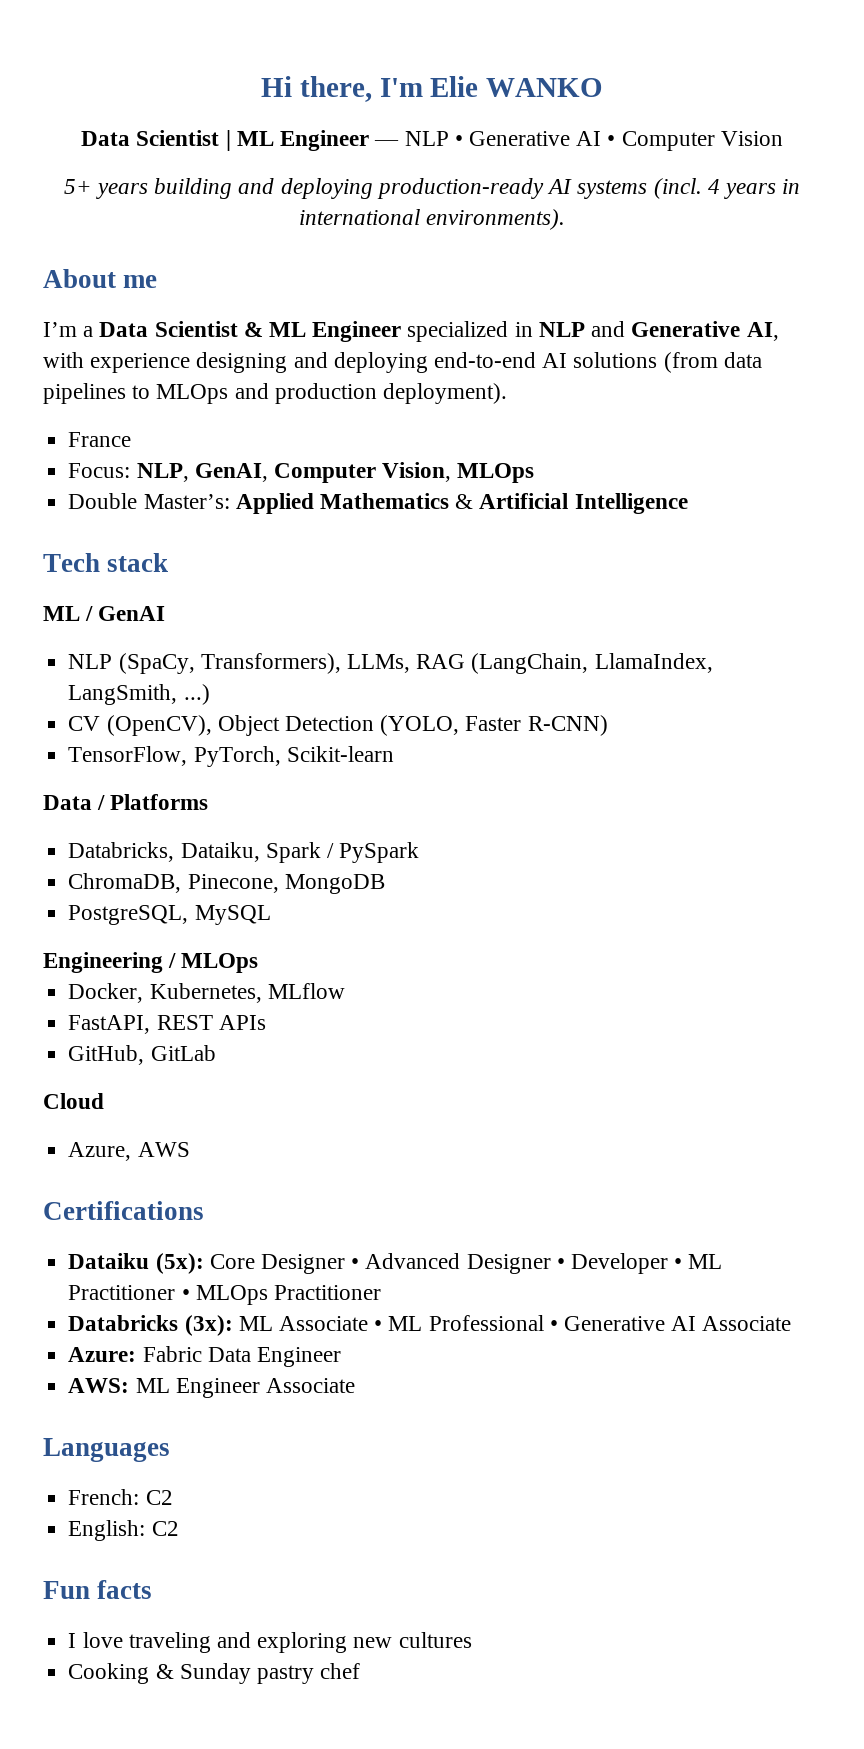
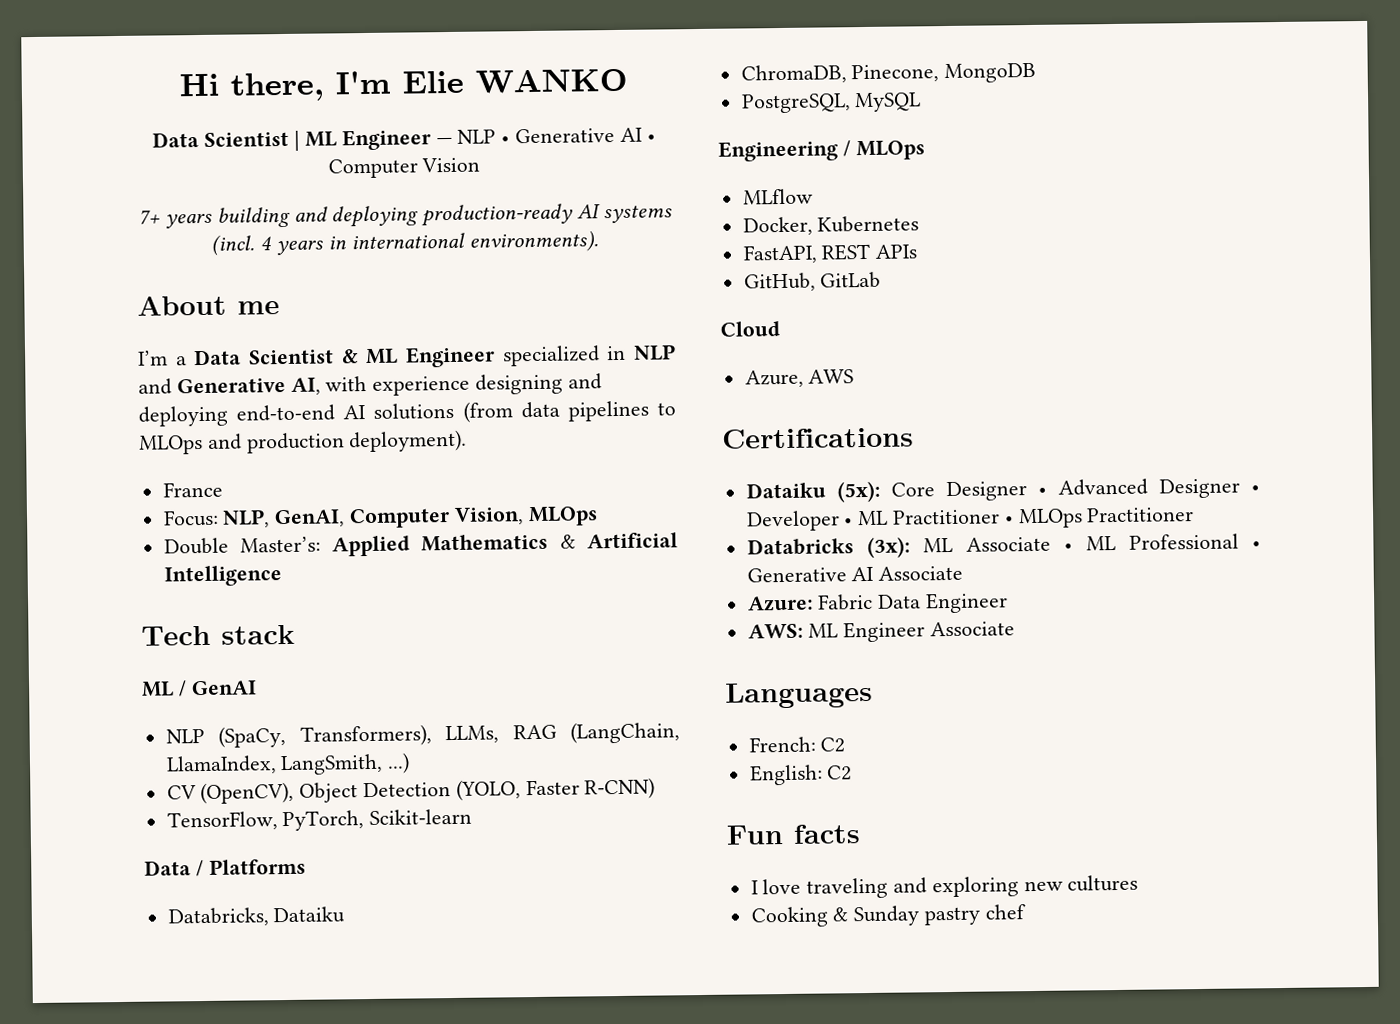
- 5+ years building and deploying production-ready AI systems (incl. 4 years in international environments).
+ 7+ years building and deploying production-ready AI systems (incl. 4 years in international environments).
- Databricks, Dataiku, Spark / PySpark
+ Databricks, Dataiku
+ MLflow
- Docker, Kubernetes, MLflow
+ Docker, Kubernetes

